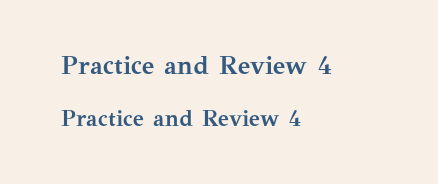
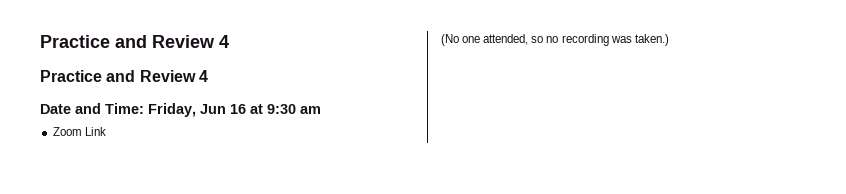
+ Date and Time: Friday, Jun 16 at 9:30 am
+ Zoom Link
+ (No one attended, so no recording was taken.)

